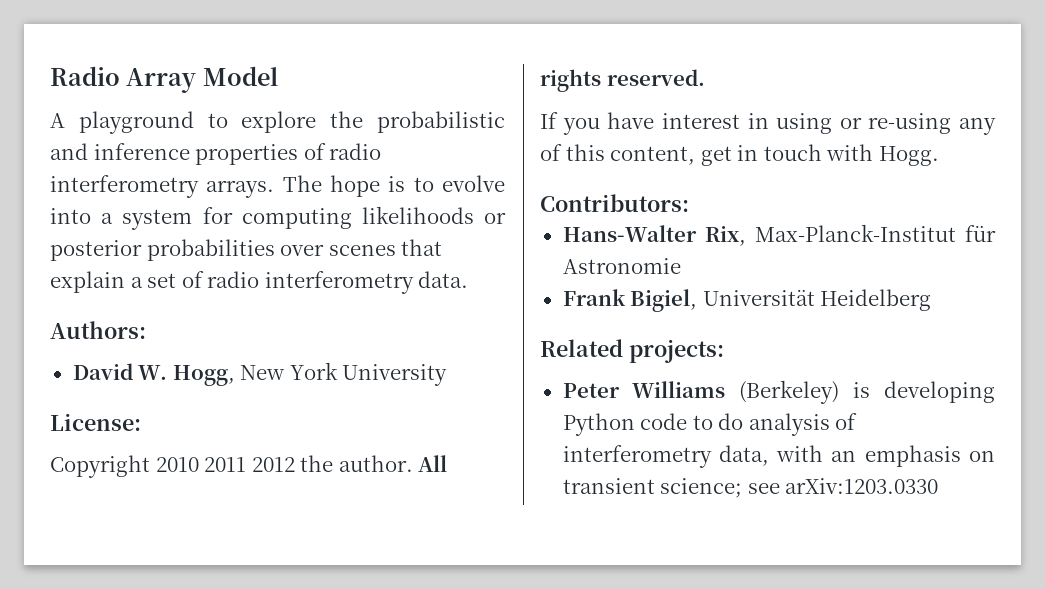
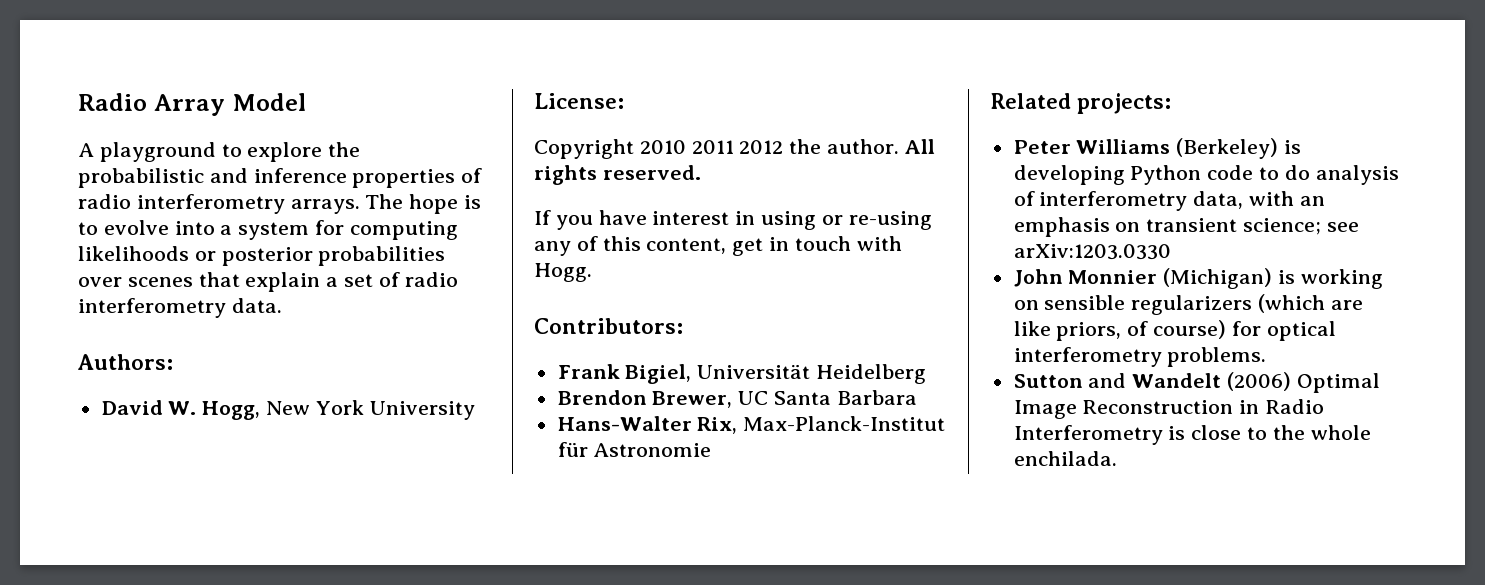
+ Frank Bigiel, Universität Heidelberg
+ Brendon Brewer, UC Santa Barbara
- Frank Bigiel, Universität Heidelberg
+ John Monnier (Michigan) is working on sensible regularizers (which are like priors, of course) for optical interferometry problems.
+ Sutton and Wandelt (2006) Optimal Image Reconstruction in Radio Interferometry is close to the whole enchilada.

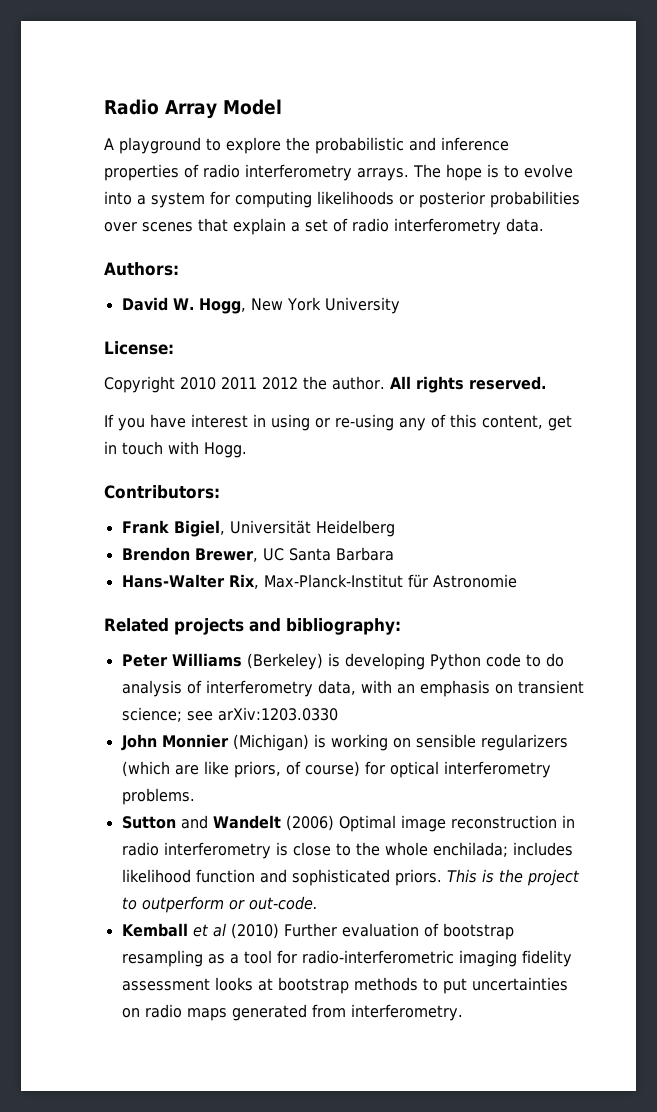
- Related projects:
+ Related projects and bibliography:
- Sutton and Wandelt (2006) Optimal Image Reconstruction in Radio Interferometry is close to the whole enchilada.
+ Sutton and Wandelt (2006) Optimal image reconstruction in radio interferometry is close to the whole enchilada; includes likelihood function and sophisticated priors. This is the project to outperform or out-code.
+ Kemball et al (2010) Further evaluation of bootstrap resampling as a tool for radio-interferometric imaging fidelity assessment looks at bootstrap methods to put uncertainties on radio maps generated from interferometry.

